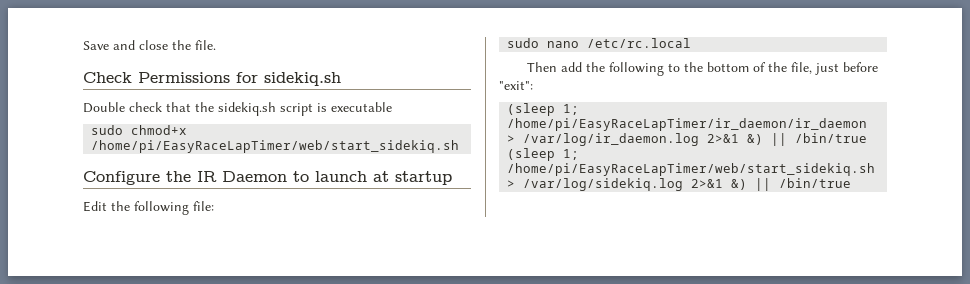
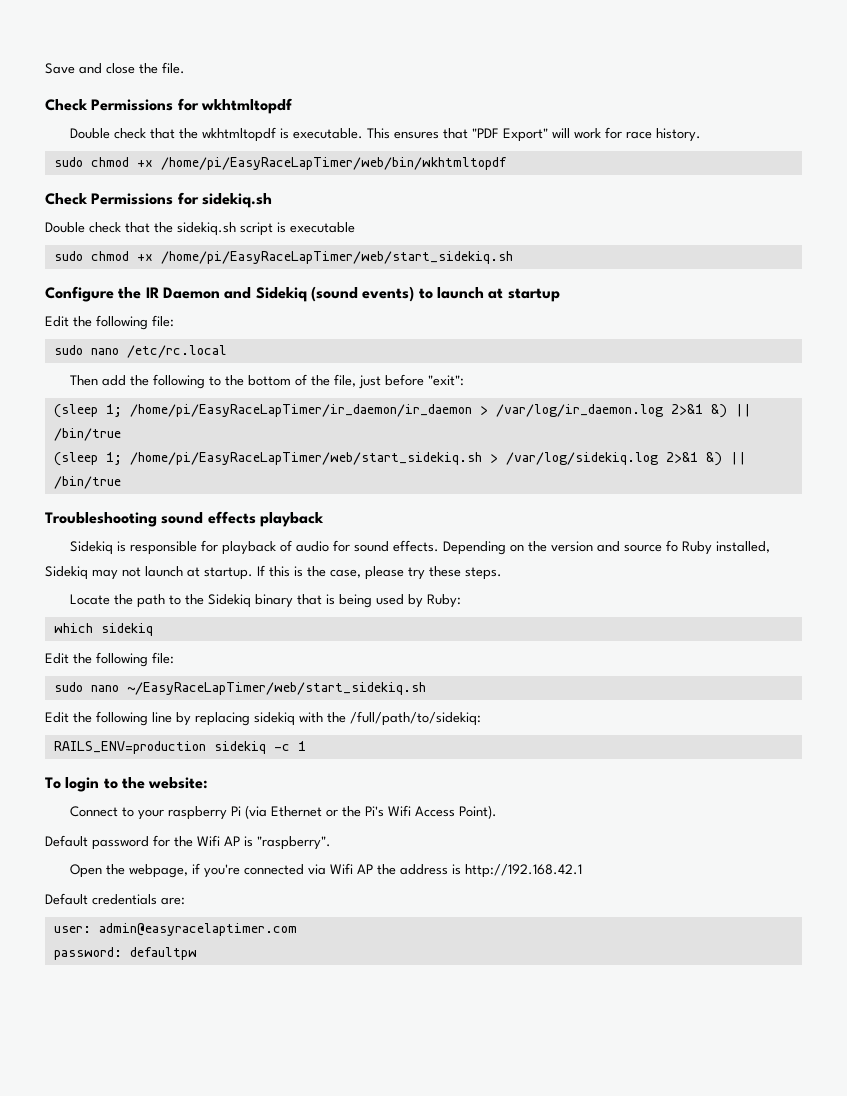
+ Check Permissions for wkhtmltopdf
+ Double check that the wkhtmltopdf is executable. This ensures that "PDF Export" will work for race history.
+ sudo chmod +x /home/pi/EasyRaceLapTimer/web/bin/wkhtmltopdf
- sudo chmod+x /home/pi/EasyRaceLapTimer/web/start_sidekiq.sh
+ sudo chmod +x /home/pi/EasyRaceLapTimer/web/start_sidekiq.sh
- Configure the IR Daemon to launch at startup
+ Configure the IR Daemon and Sidekiq (sound events) to launch at startup
+ Troubleshooting sound effects playback
+ Sidekiq is responsible for playback of audio for sound effects. Depending on the version and source fo Ruby installed, Sidekiq may not launch at startup. If this is the case, please try these steps.
+ Locate the path to the Sidekiq binary that is being used by Ruby:
+ which sidekiq
+ Edit the following file:
+ sudo nano ~/EasyRaceLapTimer/web/start_sidekiq.sh
+ Edit the following line by replacing sidekiq with the /full/path/to/sidekiq:
+ RAILS_ENV=production sidekiq -c 1
+ To login to the website:
+ Connect to your raspberry Pi (via Ethernet or the Pi's Wifi Access Point).
+ Default password for the Wifi AP is "raspberry".
+ Open the webpage, if you're connected via Wifi AP the address is http://192.168.42.1
+ Default credentials are:
+ user: admin@easyracelaptimer.com
+ password: defaultpw

